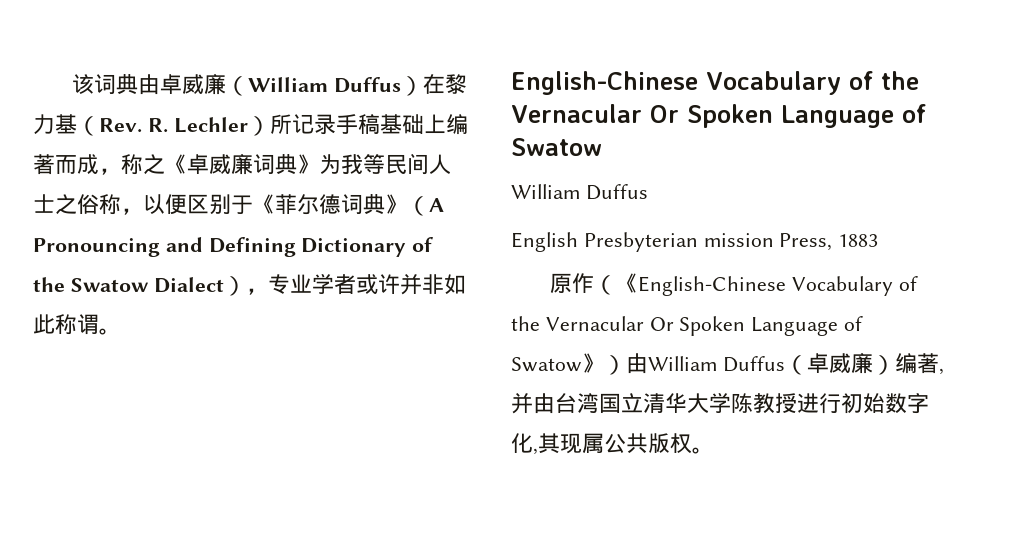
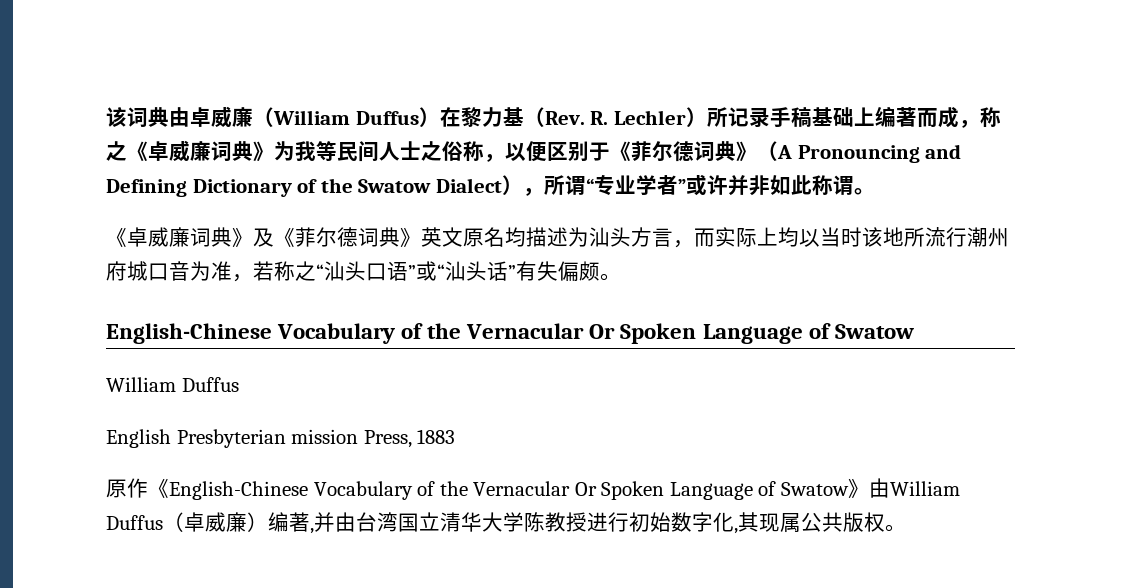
- 该词典由卓威廉（William Duffus）在黎力基（Rev. R. Lechler）所记录手稿基础上编著而成，称之《卓威廉词典》为我等民间人士之俗称，以便区别于《菲尔德词典》（A Pronouncing and Defining Dictionary of the Swatow Dialect），专业学者或许并非如此称谓。
+ 该词典由卓威廉（William Duffus）在黎力基（Rev. R. Lechler）所记录手稿基础上编著而成，称之《卓威廉词典》为我等民间人士之俗称，以便区别于《菲尔德词典》（A Pronouncing and Defining Dictionary of the Swatow Dialect），所谓“专业学者”或许并非如此称谓。
+ 《卓威廉词典》及《菲尔德词典》英文原名均描述为汕头方言，而实际上均以当时该地所流行潮州府城口音为准，若称之“汕头口语”或“汕头话”有失偏颇。
- 原作（《English-Chinese Vocabulary of the Vernacular Or Spoken Language of Swatow》）由William Duffus（卓威廉）编著,并由台湾国立清华大学陈教授进行初始数字化,其现属公共版权。
+ 原作《English-Chinese Vocabulary of the Vernacular Or Spoken Language of Swatow》由William Duffus（卓威廉）编著,并由台湾国立清华大学陈教授进行初始数字化,其现属公共版权。

